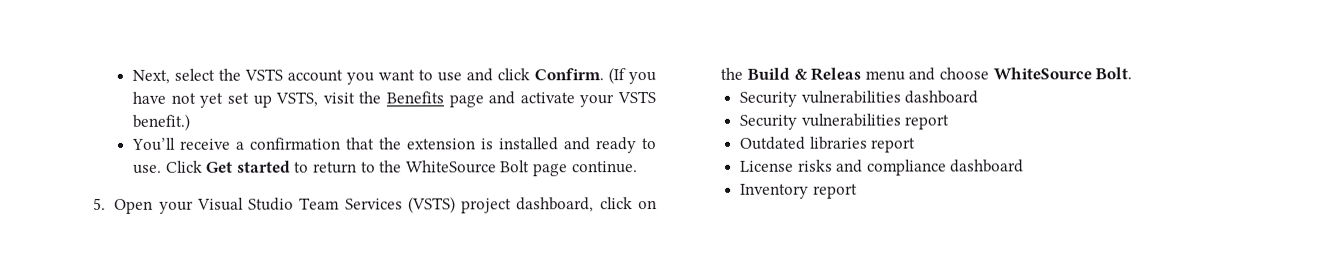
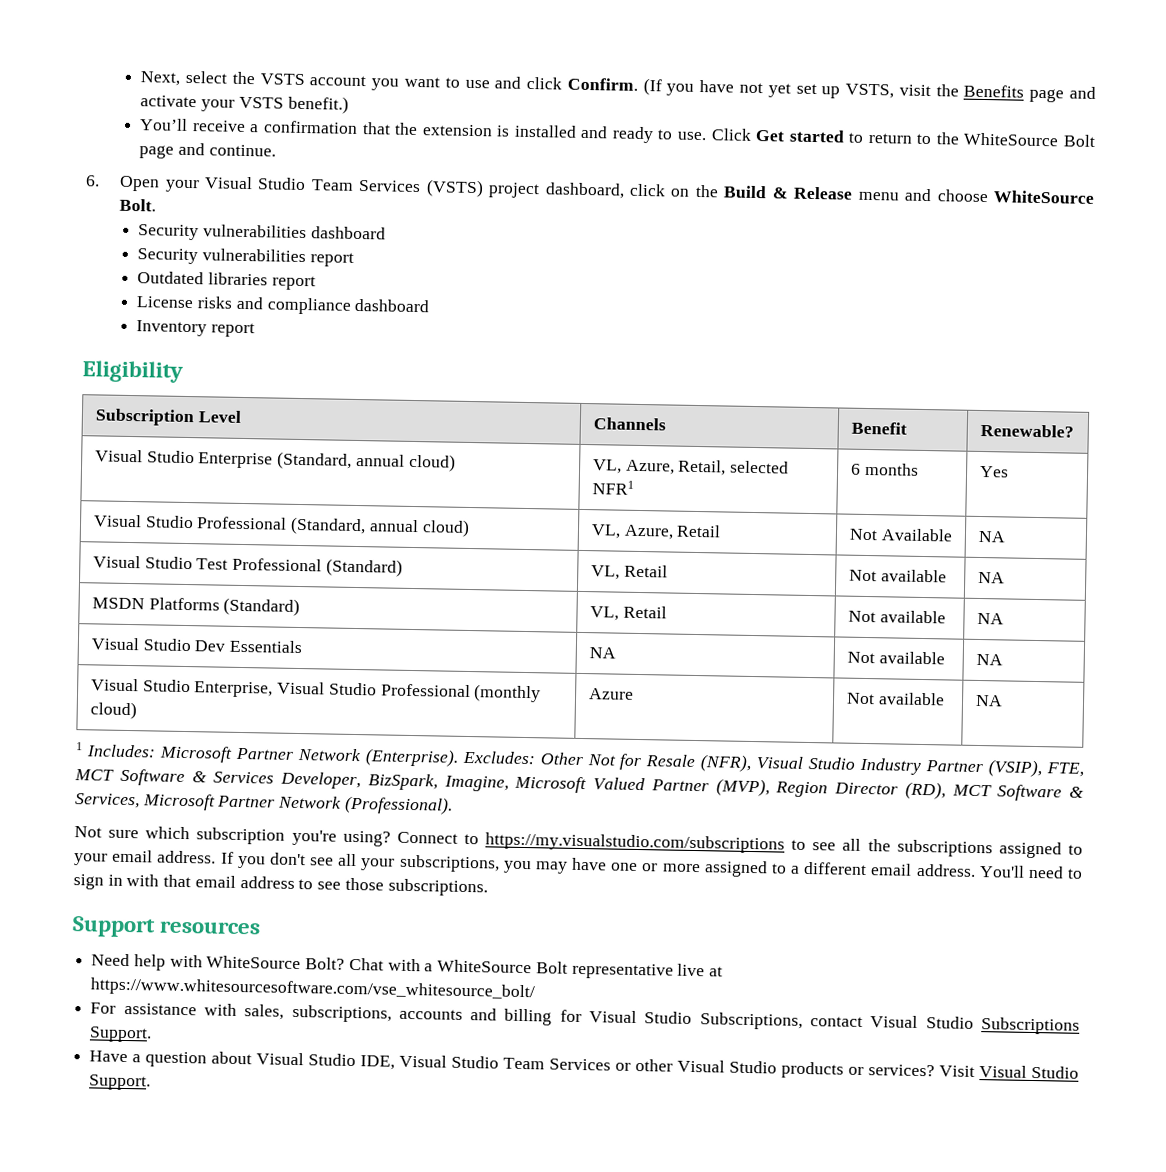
- Click Get started to return to the WhiteSource Bolt page continue.
+ Click Get started to return to the WhiteSource Bolt page and continue.
- 5. Open your Visual Studio Team Services (VSTS) project dashboard, click on the Build & Releas menu and choose WhiteSource Bolt.
+ 6. Open your Visual Studio Team Services (VSTS) project dashboard, click on the Build & Release menu and choose WhiteSource Bolt.
+ Eligibility
+ Subscription Level | Channels | Benefit | Renewable?
+ Visual Studio Enterprise (Standard, annual cloud) | VL, Azure, Retail, selected NFR1 | 6 months | Yes
+ Visual Studio Professional (Standard, annual cloud) | VL, Azure, Retail | Not Available | NA
+ Visual Studio Test Professional (Standard) | VL, Retail | Not available | NA
+ MSDN Platforms (Standard) | VL, Retail | Not available | NA
+ Visual Studio Dev Essentials | NA | Not available | NA
+ Visual Studio Enterprise, Visual Studio Professional (monthly cloud) | Azure | Not available | NA
+ 1 Includes: Microsoft Partner Network (Enterprise). Excludes: Other Not for Resale (NFR), Visual Studio Industry Partner (VSIP), FTE, MCT Software & Services Developer, BizSpark, Imagine, Microsoft Valued Partner (MVP), Region Director (RD), MCT Software & Services, Microsoft Partner Network (Professional).
+ Not sure which subscription you're using? Connect to https://my.visualstudio.com/subscriptions to see all the subscriptions assigned to your email address. If you don't see all your subscriptions, you may have one or more assigned to a different email address. You'll need to sign in with that email address to see those subscriptions.
+ Support resources
+ Need help with WhiteSource Bolt? Chat with a WhiteSource Bolt representative live at https://www.whitesourcesoftware.com/vse_whitesource_bolt/
+ For assistance with sales, subscriptions, accounts and billing for Visual Studio Subscriptions, contact Visual Studio Subscriptions Support.
+ Have a question about Visual Studio IDE, Visual Studio Team Services or other Visual Studio products or services? Visit Visual Studio Support.

